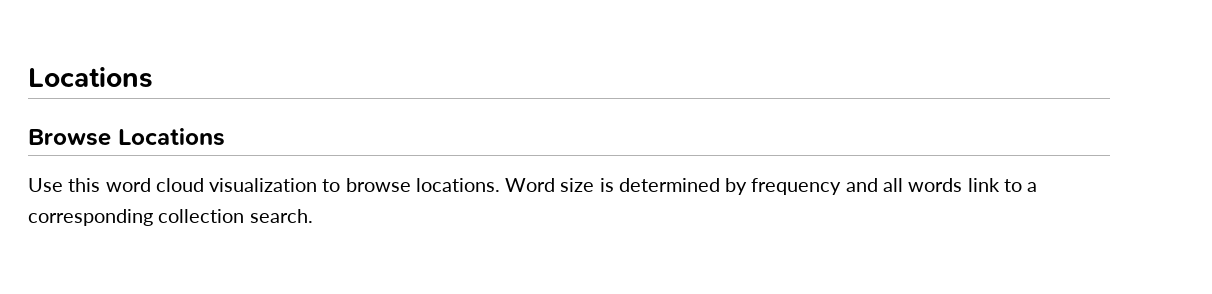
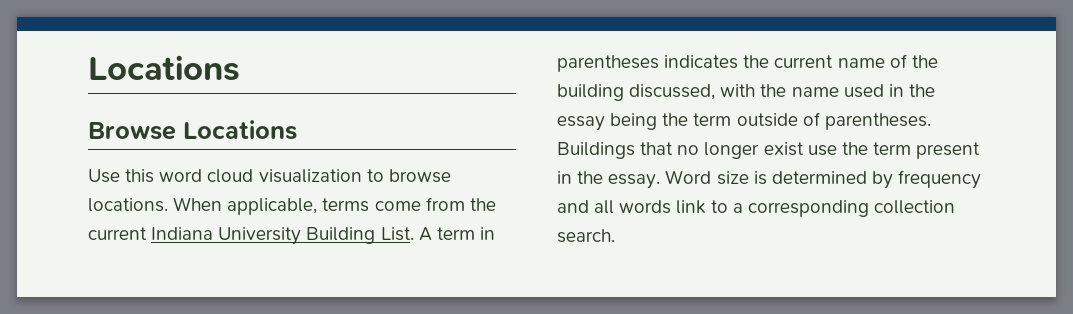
+ When applicable, terms come from the current Indiana University Building List. A term in parentheses indicates the current name of the building discussed, with the name used in the essay being the term outside of parentheses. Buildings that no longer exist use the term present in the essay.

